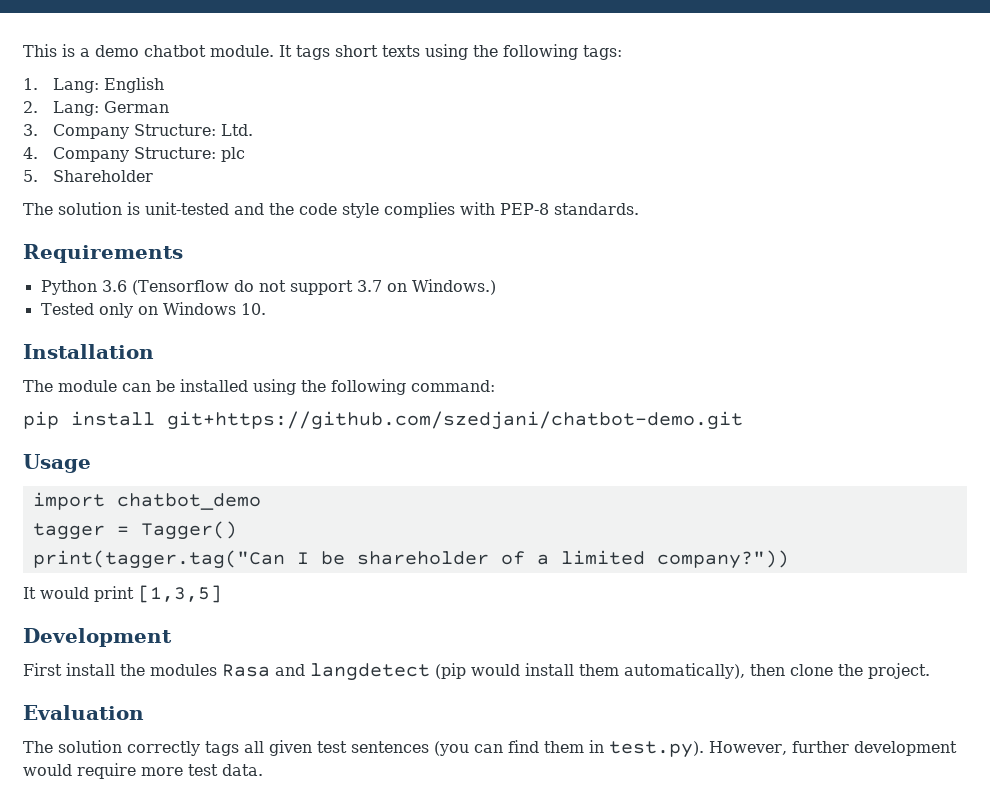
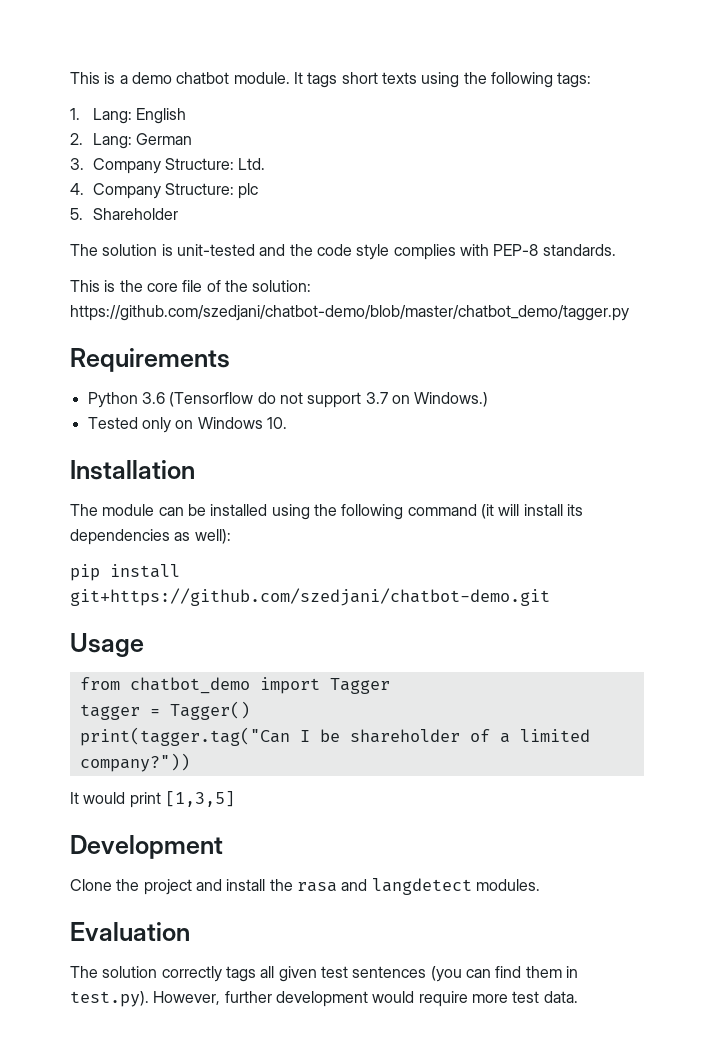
+ This is the core file of the solution: https://github.com/szedjani/chatbot-demo/blob/master/chatbot_demo/tagger.py
- The module can be installed using the following command:
+ The module can be installed using the following command (it will install its dependencies as well):
- import chatbot_demo
+ from chatbot_demo import Tagger
- First install the modules Rasa and langdetect (pip would install them automatically), then clone the project.
+ Clone the project and install the rasa and langdetect modules.

